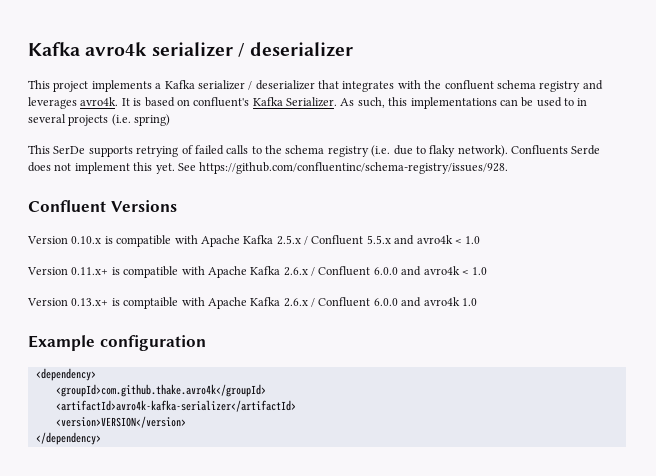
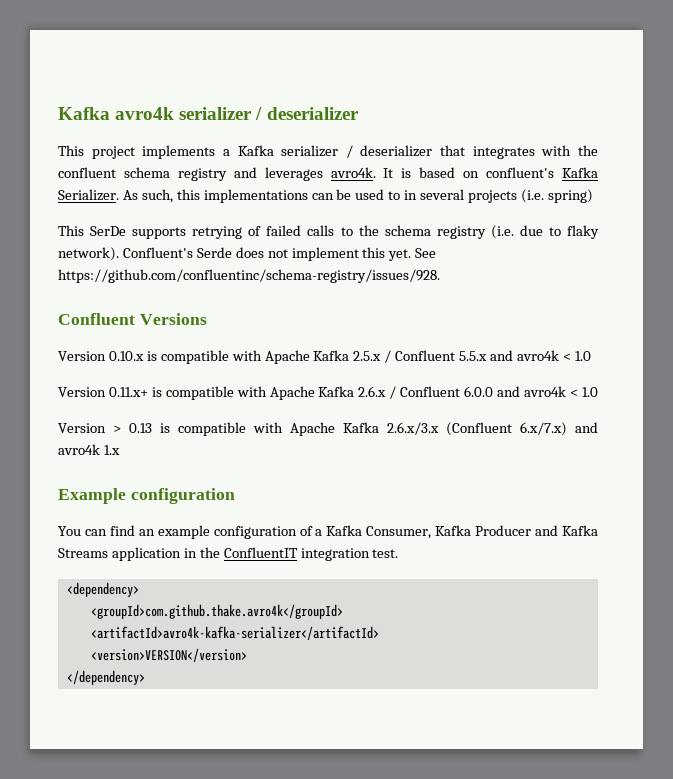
- Confluents Serde does not implement this yet.
+ Confluent's Serde does not implement this yet.
- Version 0.13.x+ is comptaible with Apache Kafka 2.6.x / Confluent 6.0.0 and avro4k 1.0
+ Version > 0.13 is compatible with Apache Kafka 2.6.x/3.x (Confluent 6.x/7.x) and avro4k 1.x
+ You can find an example configuration of a Kafka Consumer, Kafka Producer and Kafka Streams application in the ConfluentIT integration test.

